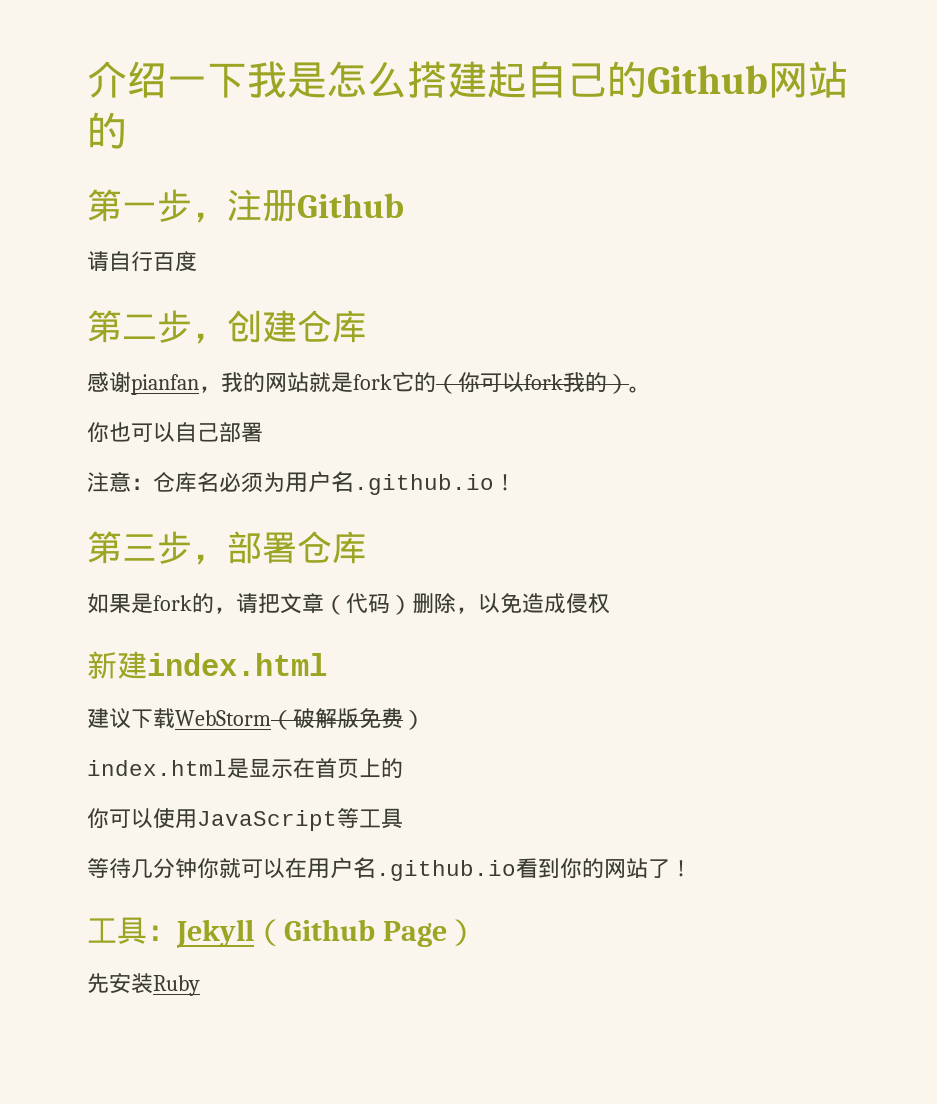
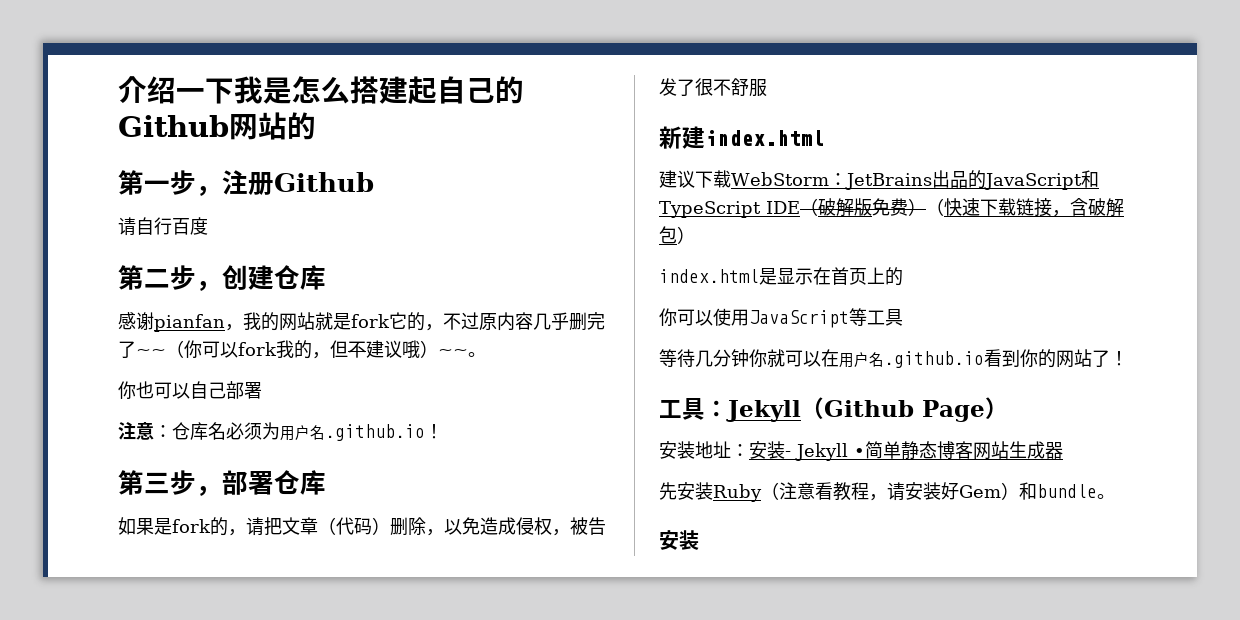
- 感谢pianfan，我的网站就是fork它的（你可以fork我的）。
+ 感谢pianfan，我的网站就是fork它的，不过原内容几乎删完了~~（你可以fork我的，但不建议哦）~~。
- 如果是fork的，请把文章（代码）删除，以免造成侵权
+ 如果是fork的，请把文章（代码）删除，以免造成侵权，被告发了很不舒服
- 建议下载WebStorm（破解版免费）
+ 建议下载WebStorm：JetBrains出品的JavaScript和TypeScript IDE（破解版免费）（快速下载链接，含破解包）
- 先安装Ruby
+ 安装地址：安装- Jekyll •简单静态博客网站生成器
+ 先安装Ruby（注意看教程，请安装好Gem）和bundle。
+ 安装

